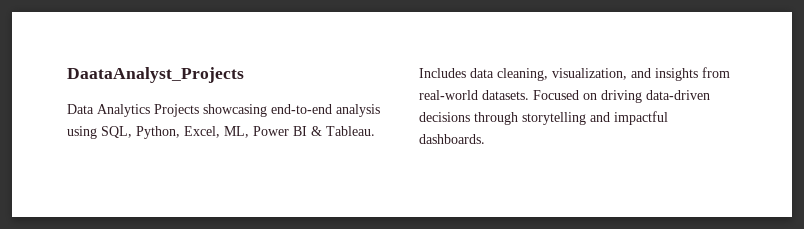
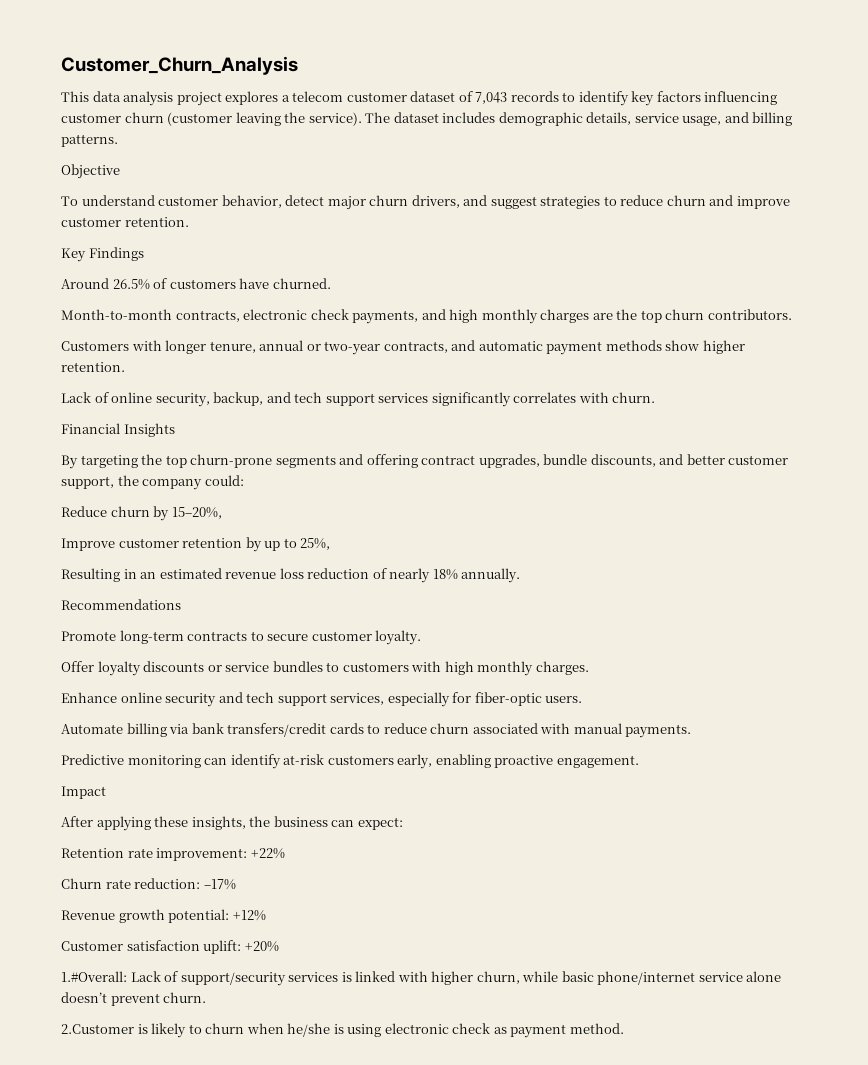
- DaataAnalyst_Projects
- Data Analytics Projects showcasing end-to-end analysis using SQL, Python, Excel, ML, Power BI & Tableau. Includes data cleaning, visualization, and insights from real-world datasets. Focused on driving data-driven decisions through storytelling and impactful dashboards.
+ Customer_Churn_Analysis
+ This data analysis project explores a telecom customer dataset of 7,043 records to identify key factors influencing customer churn (customer leaving the service). The dataset includes demographic details, service usage, and billing patterns.
+ Objective
+ To understand customer behavior, detect major churn drivers, and suggest strategies to reduce churn and improve customer retention.
+ Key Findings
+ Around 26.5% of customers have churned.
+ Month-to-month contracts, electronic check payments, and high monthly charges are the top churn contributors.
+ Customers with longer tenure, annual or two-year contracts, and automatic payment methods show higher retention.
+ Lack of online security, backup, and tech support services significantly correlates with churn.
+ Financial Insights
+ By targeting the top churn-prone segments and offering contract upgrades, bundle discounts, and better customer support, the company could:
+ Reduce churn by 15–20%,
+ Improve customer retention by up to 25%,
+ Resulting in an estimated revenue loss reduction of nearly 18% annually.
+ Recommendations
+ Promote long-term contracts to secure customer loyalty.
+ Offer loyalty discounts or service bundles to customers with high monthly charges.
+ Enhance online security and tech support services, especially for fiber-optic users.
+ Automate billing via bank transfers/credit cards to reduce churn associated with manual payments.
+ Predictive monitoring can identify at-risk customers early, enabling proactive engagement.
+ Impact
+ After applying these insights, the business can expect:
+ Retention rate improvement: +22%
+ Churn rate reduction: –17%
+ Revenue growth potential: +12%
+ Customer satisfaction uplift: +20%
+ 1.#Overall: Lack of support/security services is linked with higher churn, while basic phone/internet service alone doesn’t prevent churn.
+ 2.Customer is likely to churn when he/she is using electronic check as payment method.

